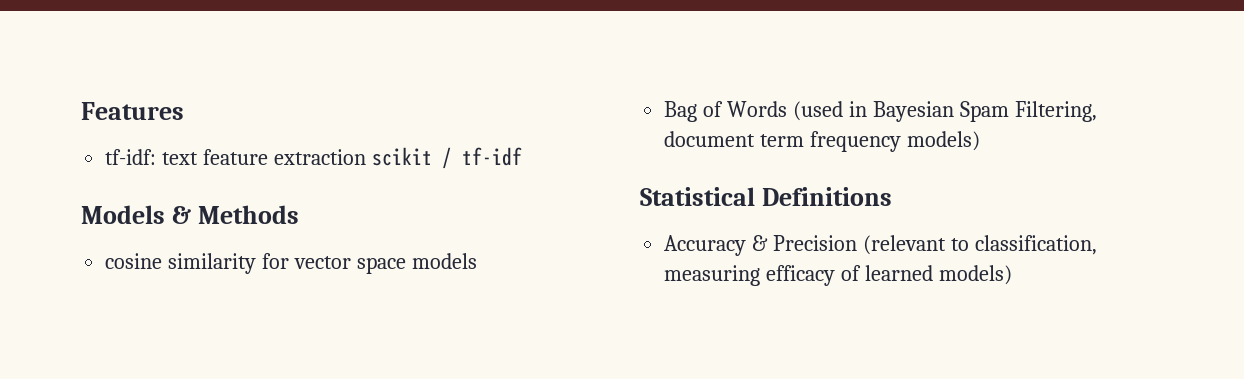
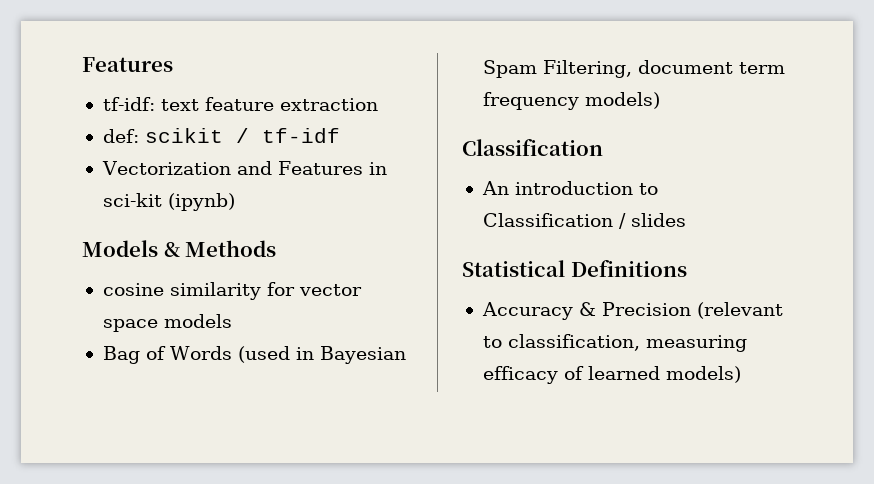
- tf-idf: text feature extraction scikit / tf-idf
+ tf-idf: text feature extraction
+ def: scikit / tf-idf
+ Vectorization and Features in sci-kit (ipynb)
  Bag of Words (used in Bayesian Spam Filtering, document term frequency models)
+ Classification
+ An introduction to Classification / slides

